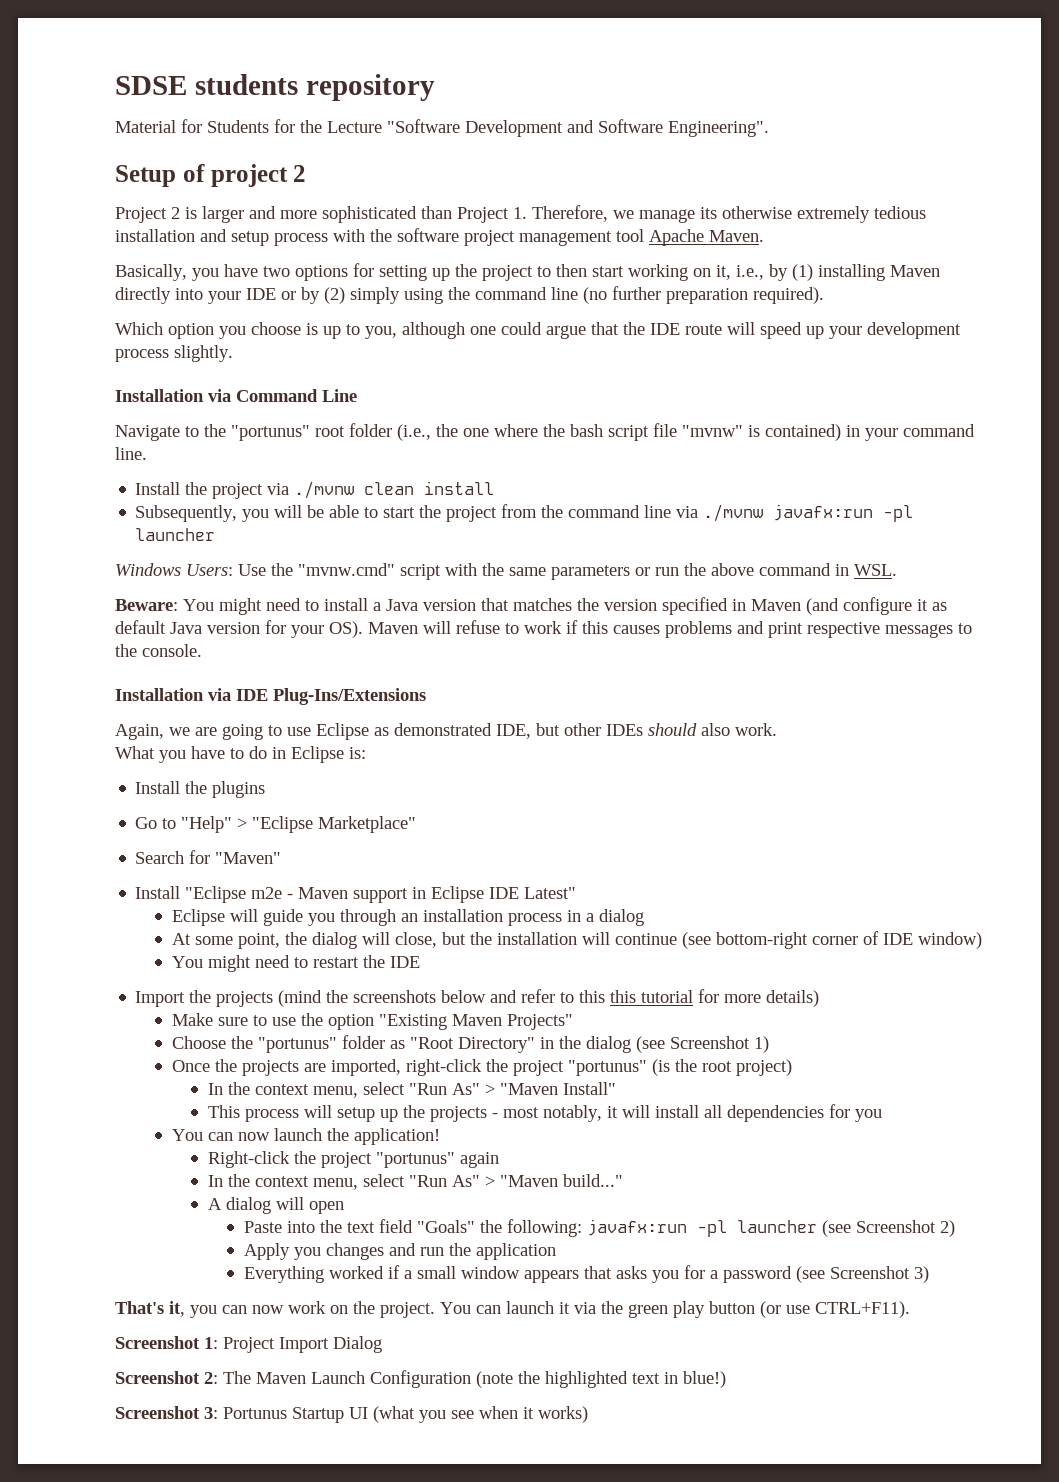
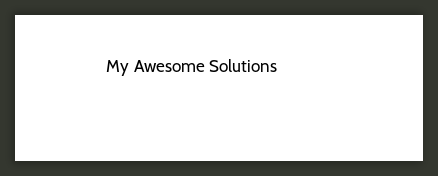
- SDSE students repository
- Material for Students for the Lecture "Software Development and Software Engineering".
- Setup of project 2
- Project 2 is larger and more sophisticated than Project 1. Therefore, we manage its otherwise extremely tedious installation and setup process with the software project management tool Apache Maven.
- Basically, you have two options for setting up the project to then start working on it, i.e., by (1) installing Maven directly into your IDE or by (2) simply using the command line (no further preparation required).
- Which option you choose is up to you, although one could argue that the IDE route will speed up your development process slightly.
- Installation via Command Line
- Navigate to the "portunus" root folder (i.e., the one where the bash script file "mvnw" is contained) in your command line.
- Install the project via ./mvnw clean install
- Subsequently, you will be able to start the project from the command line via ./mvnw javafx:run -pl launcher
- Windows Users: Use the "mvnw.cmd" script with the same parameters or run the above command in WSL.
- Beware: You might need to install a Java version that matches the version specified in Maven (and configure it as default Java version for your OS). Maven will refuse to work if this causes problems and print respective messages to the console.
- Installation via IDE Plug-Ins/Extensions
- Again, we are going to use Eclipse as demonstrated IDE, but other IDEs should also work.
- What you have to do in Eclipse is:
- Install the plugins
- Go to "Help" > "Eclipse Marketplace"
- Search for "Maven"
- Install "Eclipse m2e - Maven support in Eclipse IDE Latest"
- Eclipse will guide you through an installation process in a dialog
- At some point, the dialog will close, but the installation will continue (see bottom-right corner of IDE window)
- You might need to restart the IDE
- Import the projects (mind the screenshots below and refer to this this tutorial for more details)
- Make sure to use the option "Existing Maven Projects"
- Choose the "portunus" folder as "Root Directory" in the dialog (see Screenshot 1)
- Once the projects are imported, right-click the project "portunus" (is the root project)
- In the context menu, select "Run As" > "Maven Install"
- This process will setup up the projects - most notably, it will install all dependencies for you
- You can now launch the application!
- Right-click the project "portunus" again
- In the context menu, select "Run As" > "Maven build..."
- A dialog will open
- Paste into the text field "Goals" the following: javafx:run -pl launcher (see Screenshot 2)
- Apply you changes and run the application
- Everything worked if a small window appears that asks you for a password (see Screenshot 3)
- That's it, you can now work on the project. You can launch it via the green play button (or use CTRL+F11).
- Screenshot 1: Project Import Dialog
- Screenshot 2: The Maven Launch Configuration (note the highlighted text in blue!)
- Screenshot 3: Portunus Startup UI (what you see when it works)
+ My Awesome Solutions

